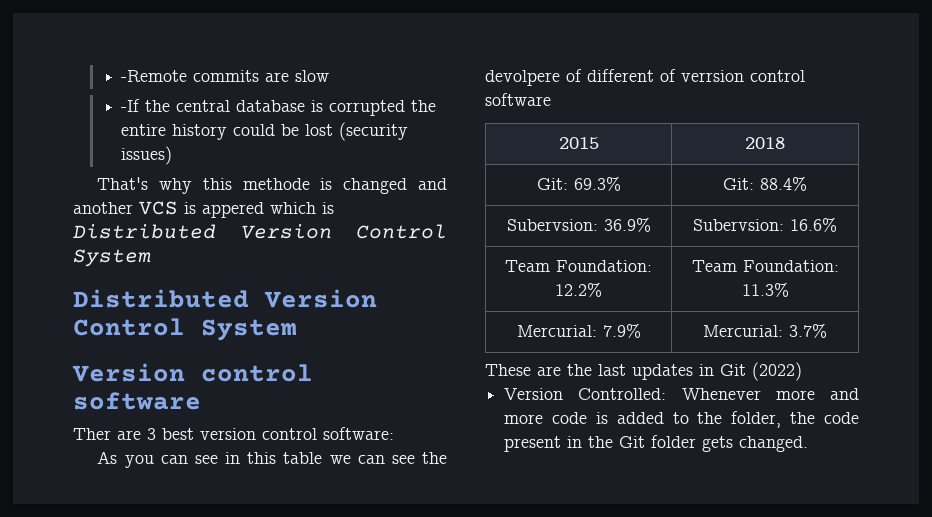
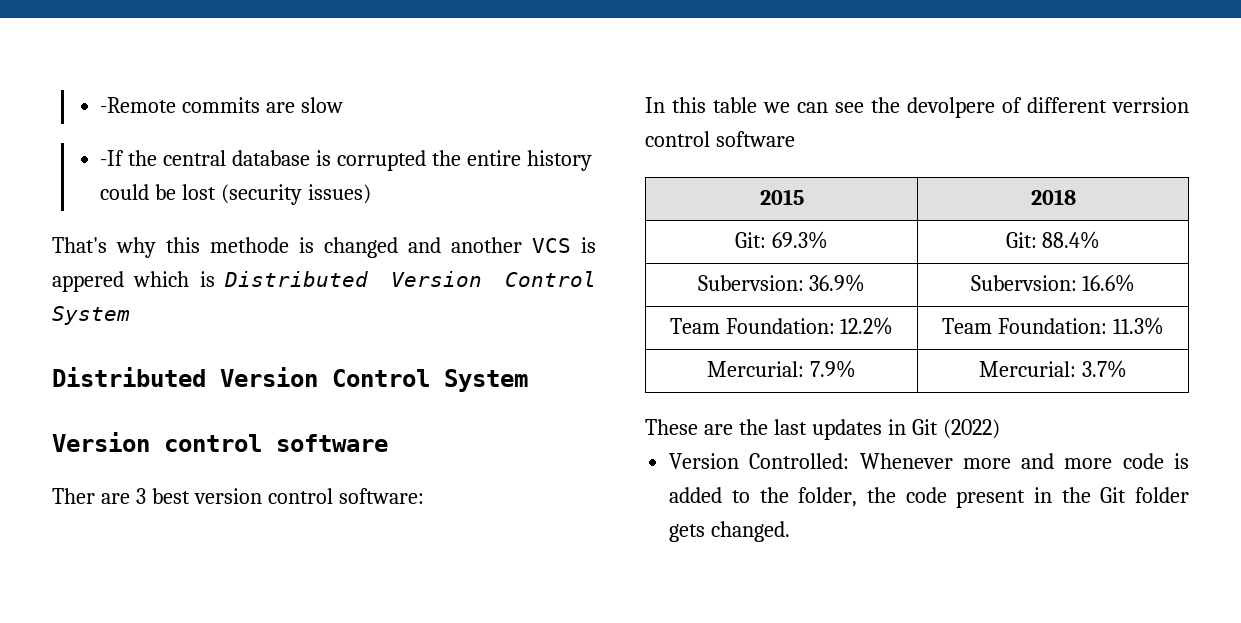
- As you can see in this table we can see the devolpere of different of verrsion control software
+ In this table we can see the devolpere of different verrsion control software

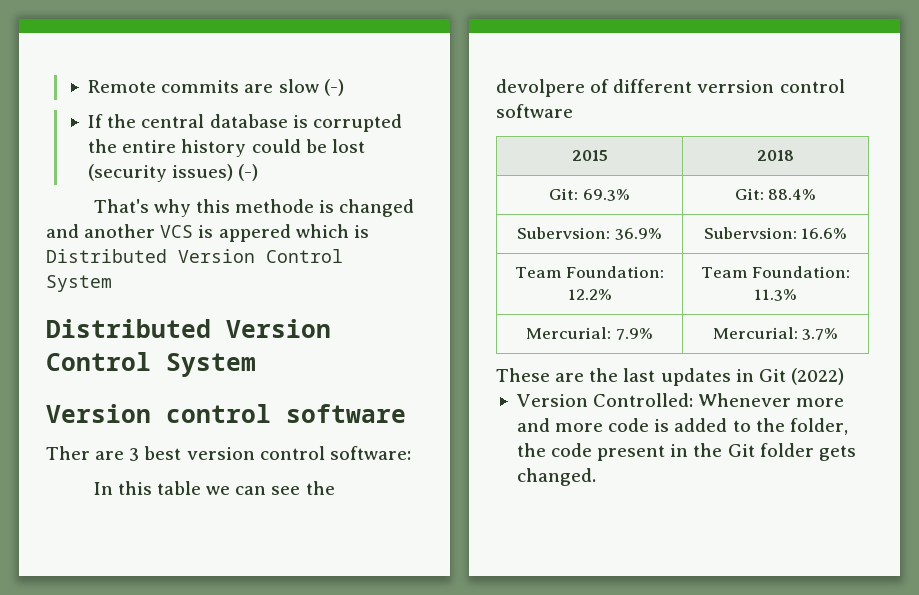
- -Remote commits are slow
- -If the central database is corrupted the entire history could be lost (security issues)
+ Remote commits are slow (-)
+ If the central database is corrupted the entire history could be lost (security issues) (-)

